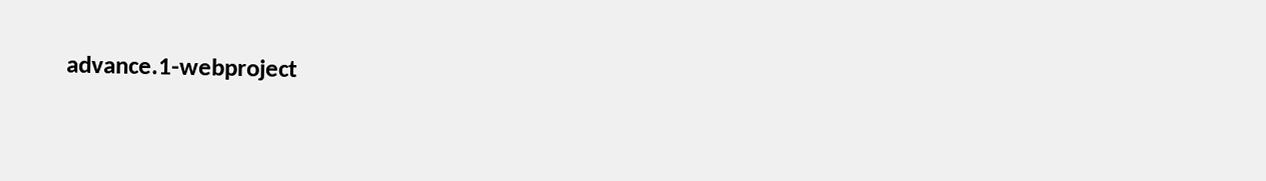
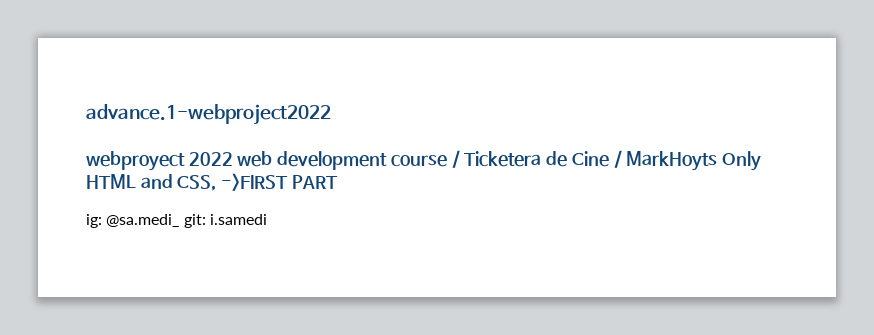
- advance.1-webproject
+ advance.1-webproject2022
+ webproyect 2022 web development course / Ticketera de Cine / MarkHoyts Only HTML and CSS, ->FIRST PART
+ ig: @sa.medi_ git: i.samedi

